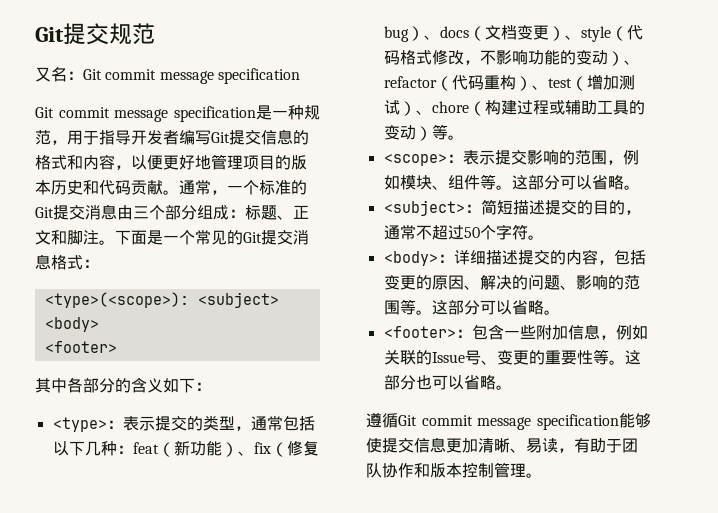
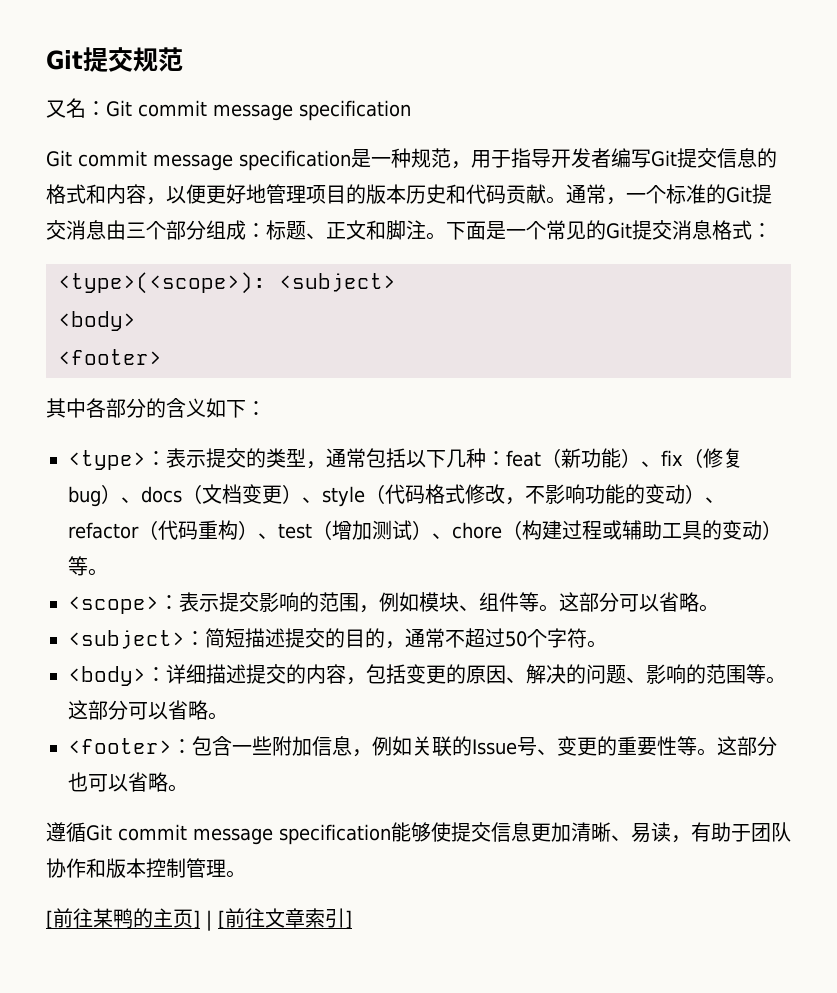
+ [前往某鸭的主页] | [前往文章索引]

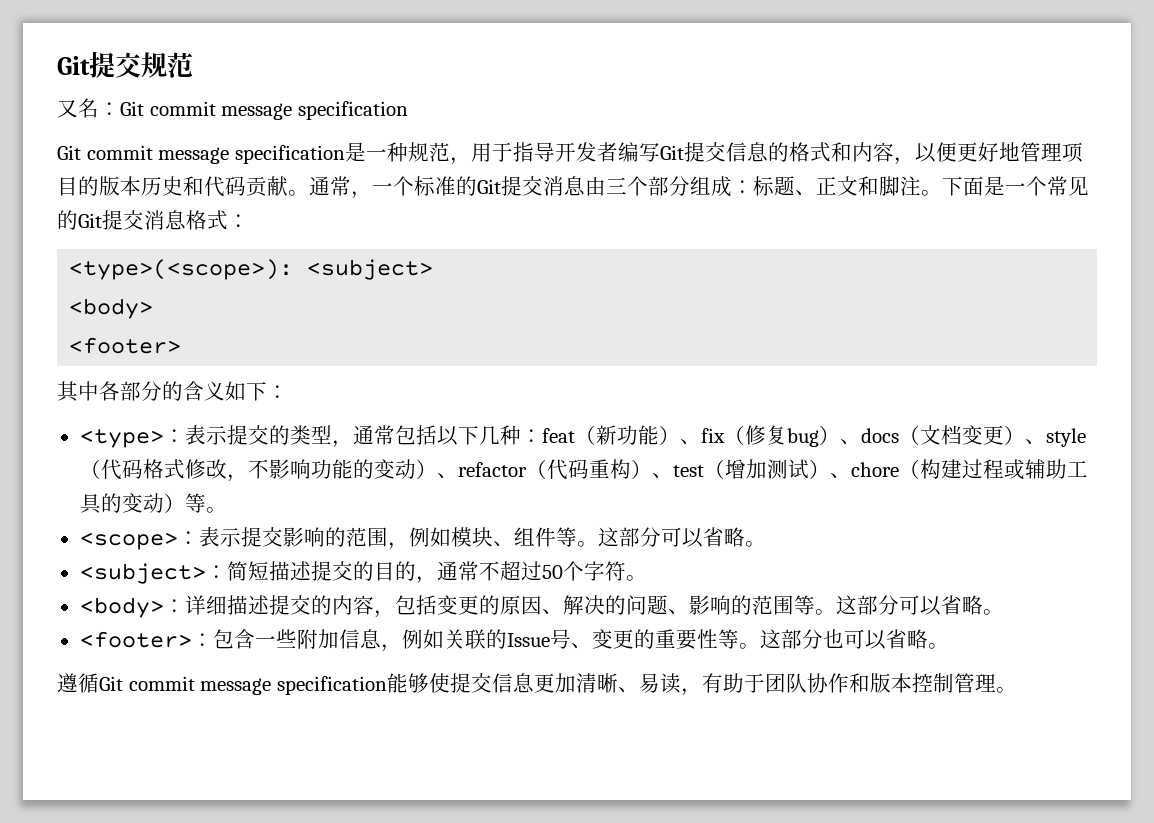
- [前往某鸭的主页] | [前往文章索引]

